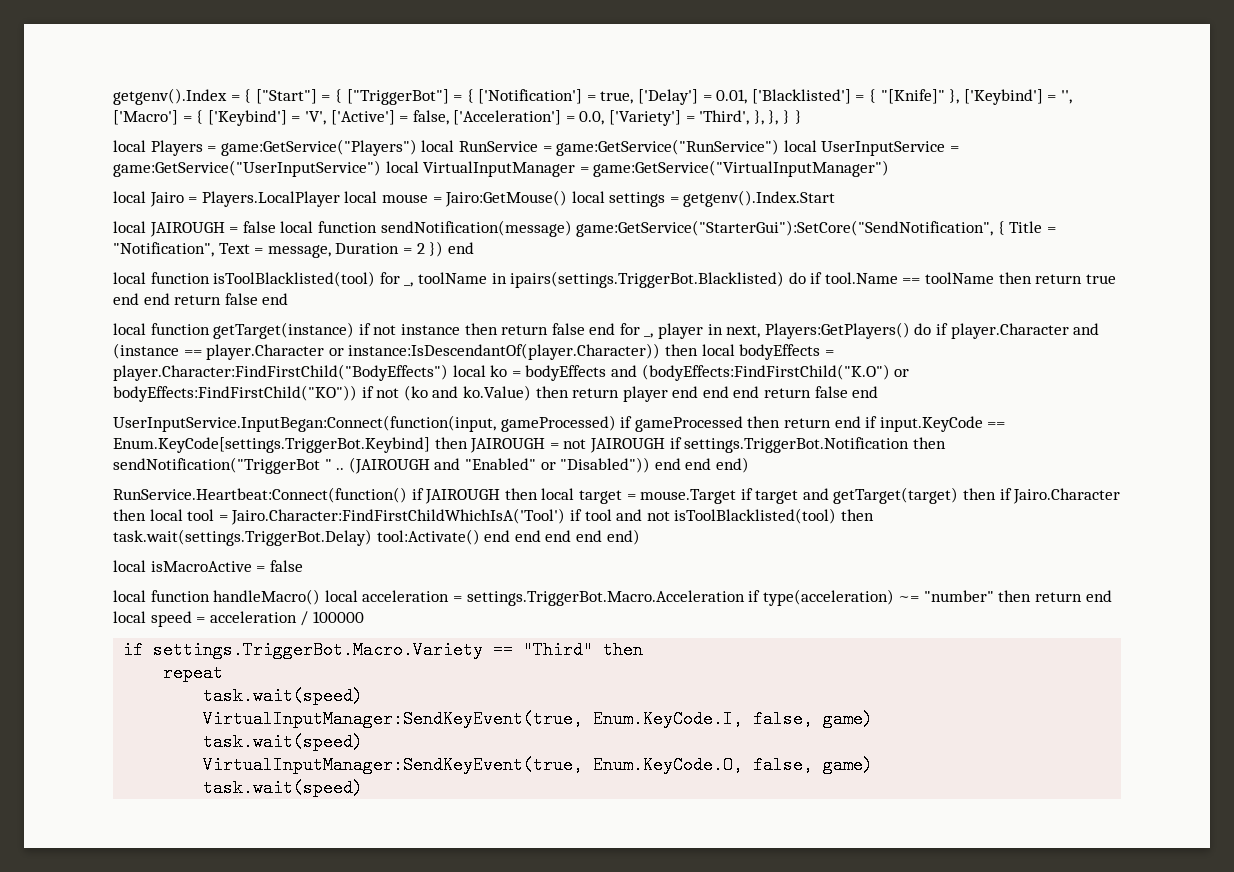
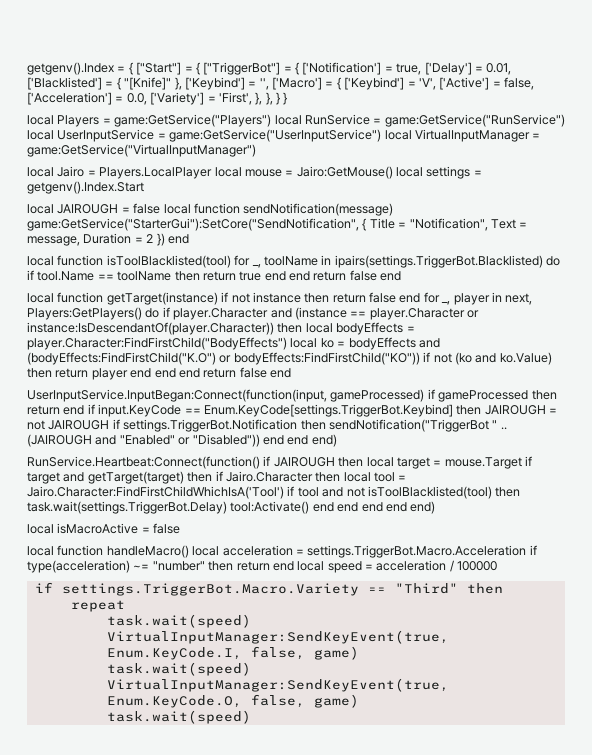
- getgenv().Index = { ["Start"] = { ["TriggerBot"] = { ['Notification'] = true, ['Delay'] = 0.01, ['Blacklisted'] = { "[Knife]" }, ['Keybind'] = '', ['Macro'] = { ['Keybind'] = 'V', ['Active'] = false, ['Acceleration'] = 0.0, ['Variety'] = 'Third', }, }, } }
+ getgenv().Index = { ["Start"] = { ["TriggerBot"] = { ['Notification'] = true, ['Delay'] = 0.01, ['Blacklisted'] = { "[Knife]" }, ['Keybind'] = '', ['Macro'] = { ['Keybind'] = 'V', ['Active'] = false, ['Acceleration'] = 0.0, ['Variety'] = 'First', }, }, } }

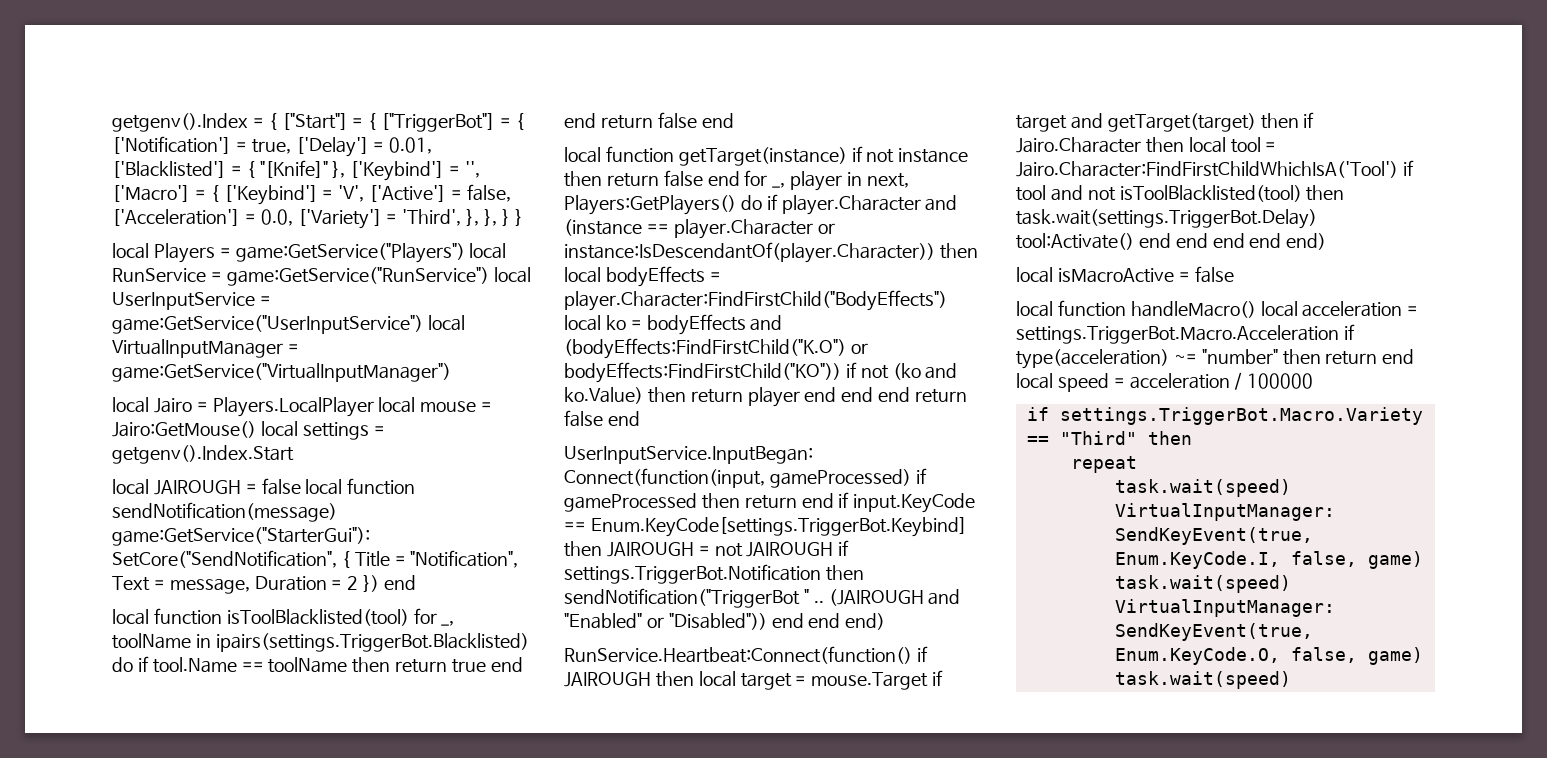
- getgenv().Index = { ["Start"] = { ["TriggerBot"] = { ['Notification'] = true, ['Delay'] = 0.01, ['Blacklisted'] = { "[Knife]" }, ['Keybind'] = '', ['Macro'] = { ['Keybind'] = 'V', ['Active'] = false, ['Acceleration'] = 0.0, ['Variety'] = 'First', }, }, } }
+ getgenv().Index = { ["Start"] = { ["TriggerBot"] = { ['Notification'] = true, ['Delay'] = 0.01, ['Blacklisted'] = { "[Knife]" }, ['Keybind'] = '', ['Macro'] = { ['Keybind'] = 'V', ['Active'] = false, ['Acceleration'] = 0.0, ['Variety'] = 'Third', }, }, } }

